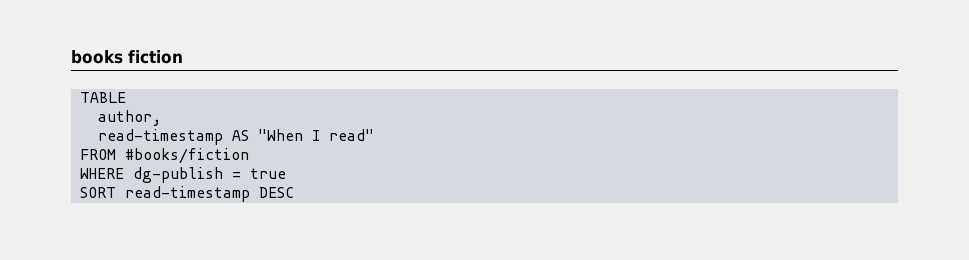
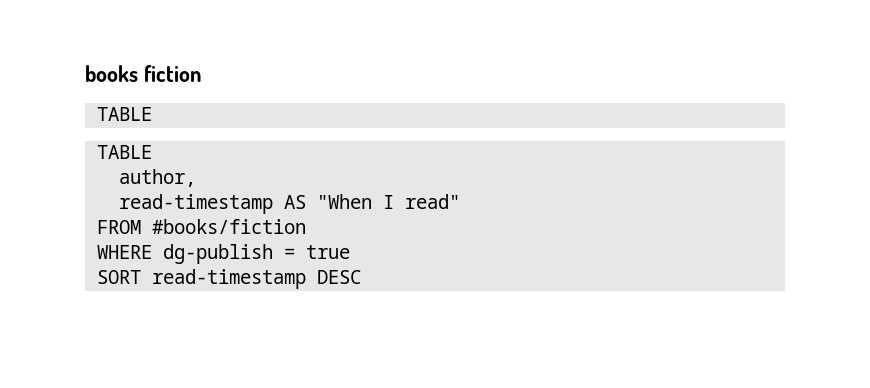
  books fiction
+ TABLE

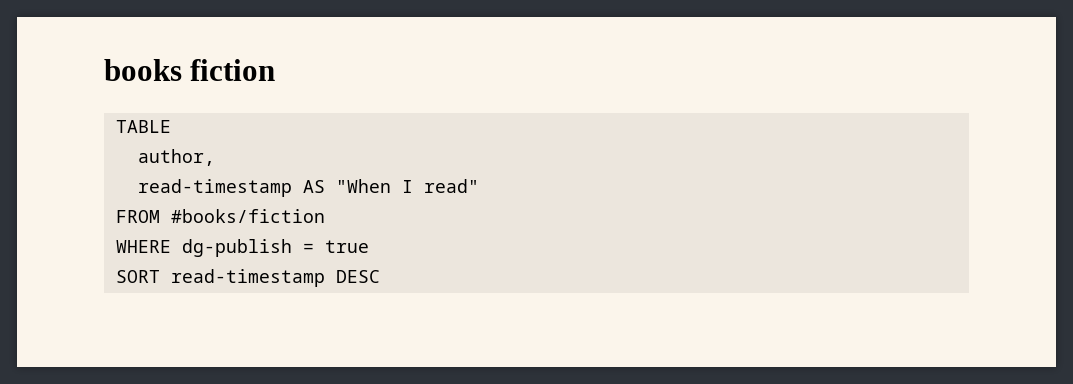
  books fiction
- TABLE

